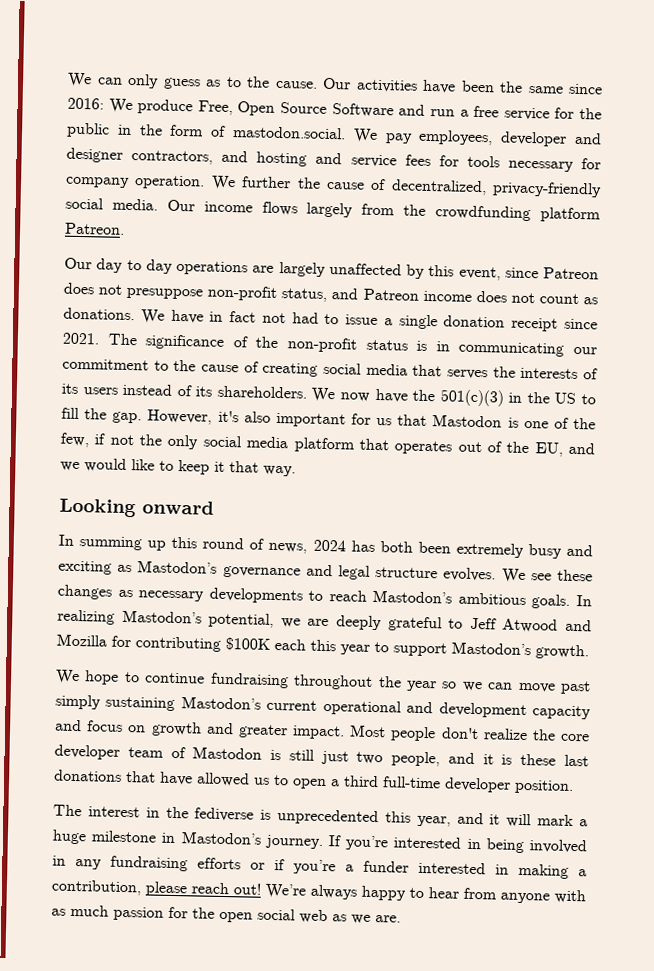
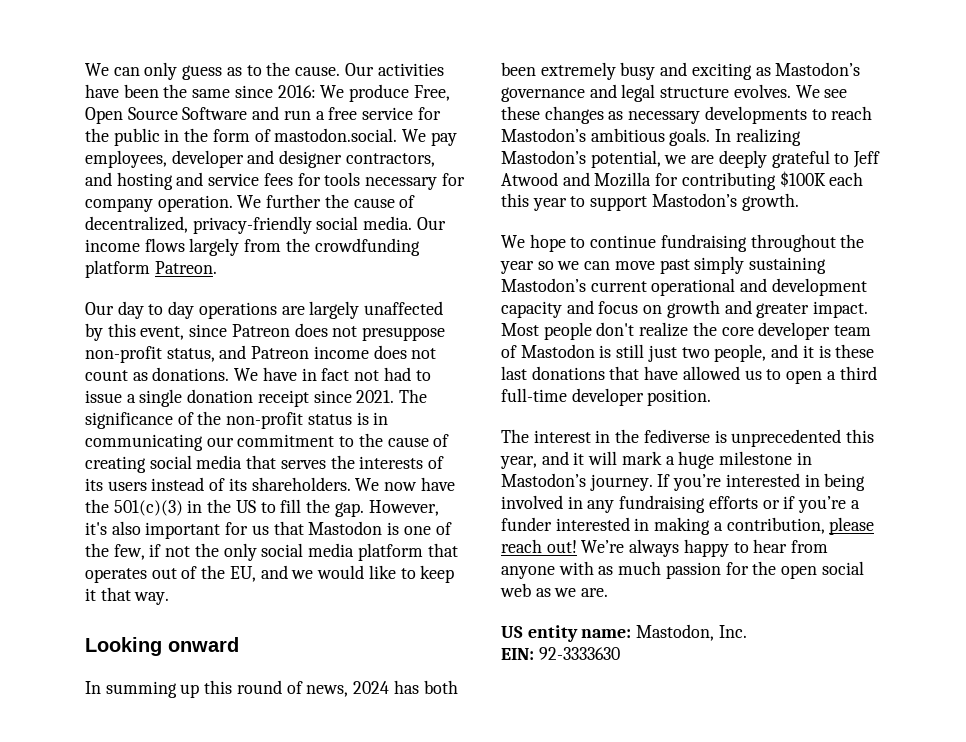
+ US entity name: Mastodon, Inc.
+ EIN: 92-3333630

